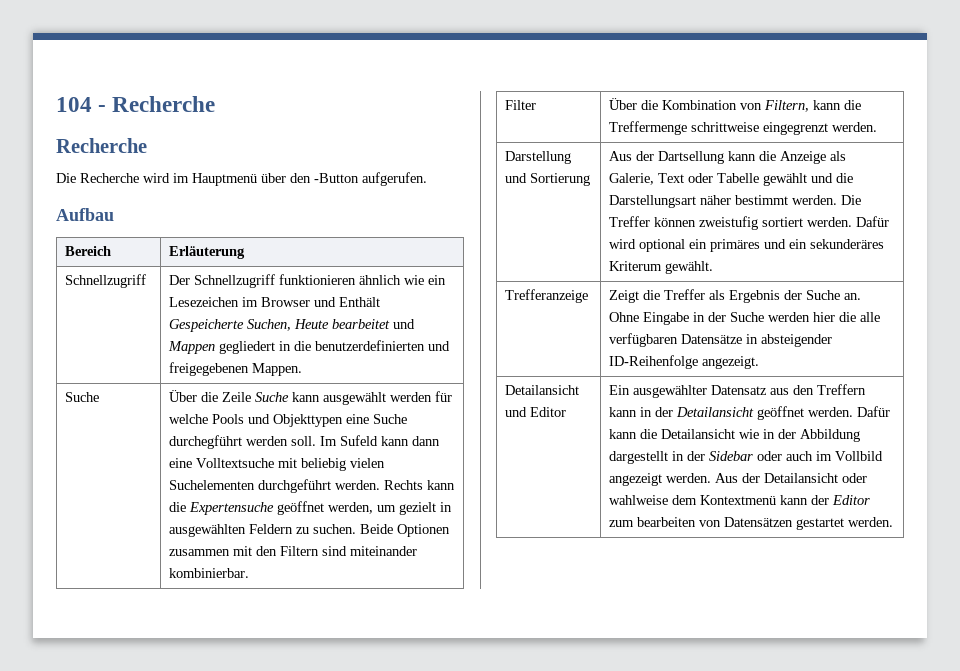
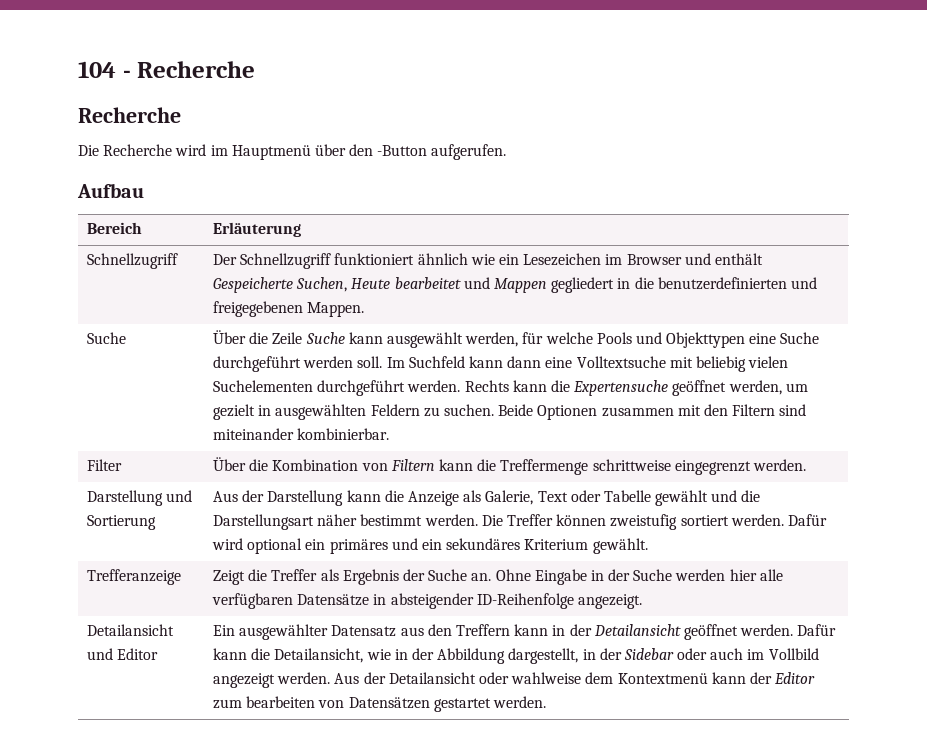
- Schnellzugriff | Der Schnellzugriff funktionieren ähnlich wie ein Lesezeichen im Browser und Enthält Gespeicherte Suchen, Heute bearbeitet und Mappen gegliedert in die benutzerdefinierten und freigegebenen Mappen.
+ Schnellzugriff | Der Schnellzugriff funktioniert ähnlich wie ein Lesezeichen im Browser und enthält Gespeicherte Suchen, Heute bearbeitet und Mappen gegliedert in die benutzerdefinierten und freigegebenen Mappen.
- Über die Zeile Suche kann ausgewählt werden für welche Pools und Objekttypen eine Suche durchegführt werden soll.
+ Über die Zeile Suche kann ausgewählt werden, für welche Pools und Objekttypen eine Suche durchgeführt werden soll.
- Im Sufeld kann dann eine Volltextsuche mit beliebig vielen Suchelementen durchgeführt werden.
+ Im Suchfeld kann dann eine Volltextsuche mit beliebig vielen Suchelementen durchgeführt werden.
- Filter | Über die Kombination von Filtern, kann die Treffermenge schrittweise eingegrenzt werden.
+ Filter | Über die Kombination von Filtern kann die Treffermenge schrittweise eingegrenzt werden.
- Darstellung und Sortierung | Aus der Dartsellung kann die Anzeige als Galerie, Text oder Tabelle gewählt und die Darstellungsart näher bestimmt werden. Die Treffer können zweistufig sortiert werden. Dafür wird optional ein primäres und ein sekunderäres Kriterum gewählt.
+ Darstellung und Sortierung | Aus der Darstellung kann die Anzeige als Galerie, Text oder Tabelle gewählt und die Darstellungsart näher bestimmt werden. Die Treffer können zweistufig sortiert werden. Dafür wird optional ein primäres und ein sekundäres Kriterium gewählt.
- Trefferanzeige | Zeigt die Treffer als Ergebnis der Suche an. Ohne Eingabe in der Suche werden hier die alle verfügbaren Datensätze in absteigender ID-Reihenfolge angezeigt.
+ Trefferanzeige | Zeigt die Treffer als Ergebnis der Suche an. Ohne Eingabe in der Suche werden hier alle verfügbaren Datensätze in absteigender ID-Reihenfolge angezeigt.
- Dafür kann die Detailansicht wie in der Abbildung dargestellt in der Sidebar oder auch im Vollbild angezeigt werden.
+ Dafür kann die Detailansicht, wie in der Abbildung dargestellt, in der Sidebar oder auch im Vollbild angezeigt werden.

